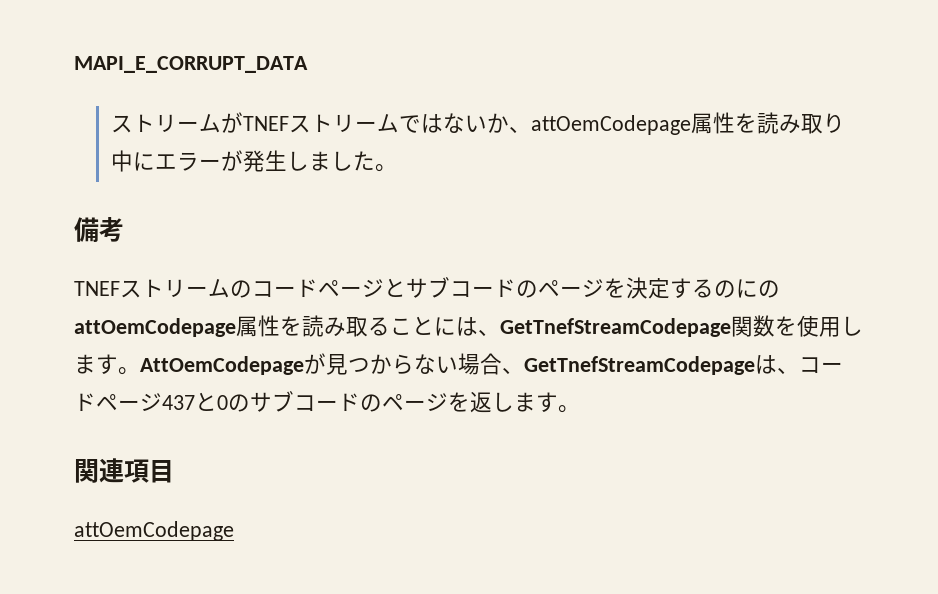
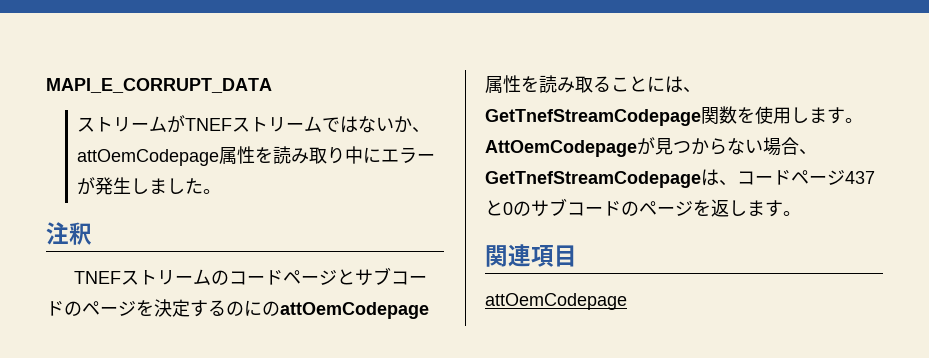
- 備考
+ 注釈

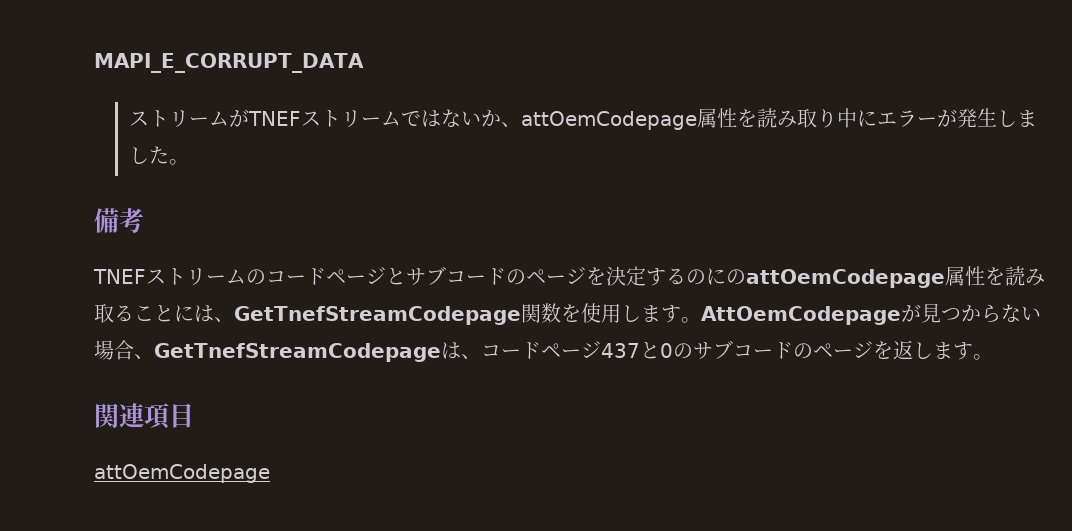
- 注釈
+ 備考

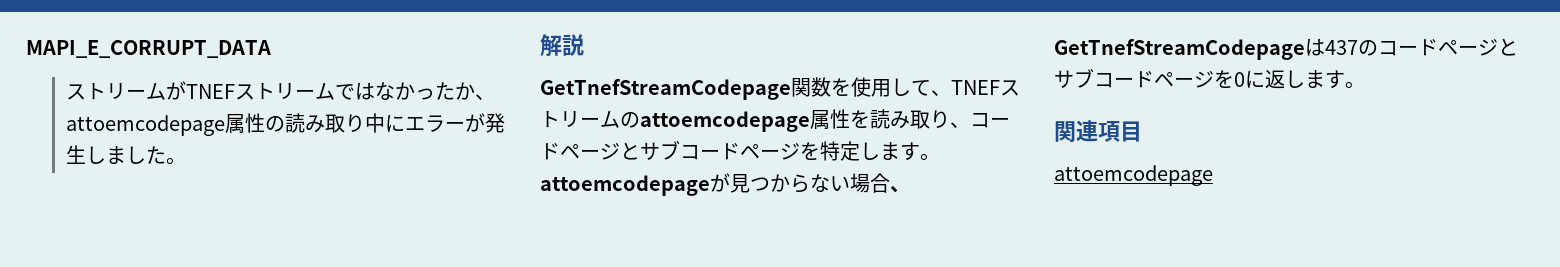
- ストリームがTNEFストリームではないか、attOemCodepage属性を読み取り中にエラーが発生しました。
+ ストリームがTNEFストリームではなかったか、attoemcodepage属性の読み取り中にエラーが発生しました。
- 備考
- TNEFストリームのコードページとサブコードのページを決定するのにのattOemCodepage属性を読み取ることには、GetTnefStreamCodepage関数を使用します。AttOemCodepageが見つからない場合、GetTnefStreamCodepageは、コードページ437と0のサブコードのページを返します。
+ 解説
+ GetTnefStreamCodepage関数を使用して、TNEFストリームのattoemcodepage属性を読み取り、コードページとサブコードページを特定します。attoemcodepageが見つからない場合、GetTnefStreamCodepageは437のコードページとサブコードページを0に返します。
  関連項目
- attOemCodepage
+ attoemcodepage

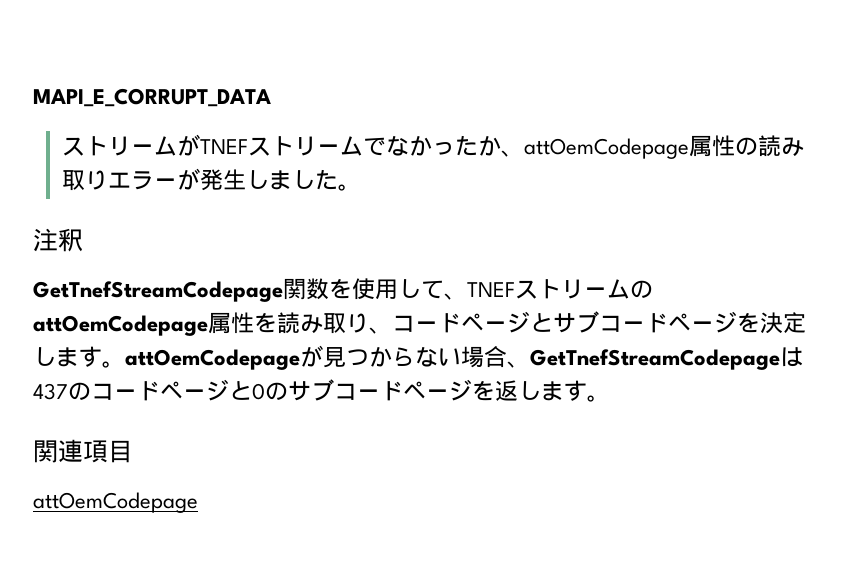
- ストリームがTNEFストリームではなかったか、attoemcodepage属性の読み取り中にエラーが発生しました。
+ ストリームがTNEFストリームでなかったか、attOemCodepage属性の読み取りエラーが発生しました。
- 解説
+ 注釈
- GetTnefStreamCodepage関数を使用して、TNEFストリームのattoemcodepage属性を読み取り、コードページとサブコードページを特定します。attoemcodepageが見つからない場合、GetTnefStreamCodepageは437のコードページとサブコードページを0に返します。
+ GetTnefStreamCodepage関数を使用して、TNEFストリームのattOemCodepage属性を読み取り、コードページとサブコードページを決定します。attOemCodepageが見つからない場合、GetTnefStreamCodepageは437のコードページと0のサブコードページを返します。
  関連項目
- attoemcodepage
+ attOemCodepage

